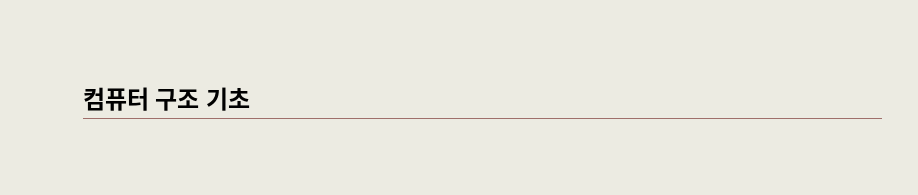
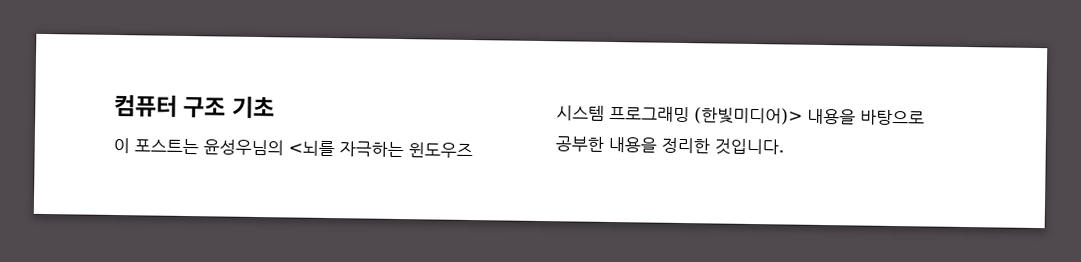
+ 이 포스트는 윤성우님의 <뇌를 자극하는 윈도우즈 시스템 프로그래밍 (한빛미디어)> 내용을 바탕으로 공부한 내용을 정리한 것입니다.

